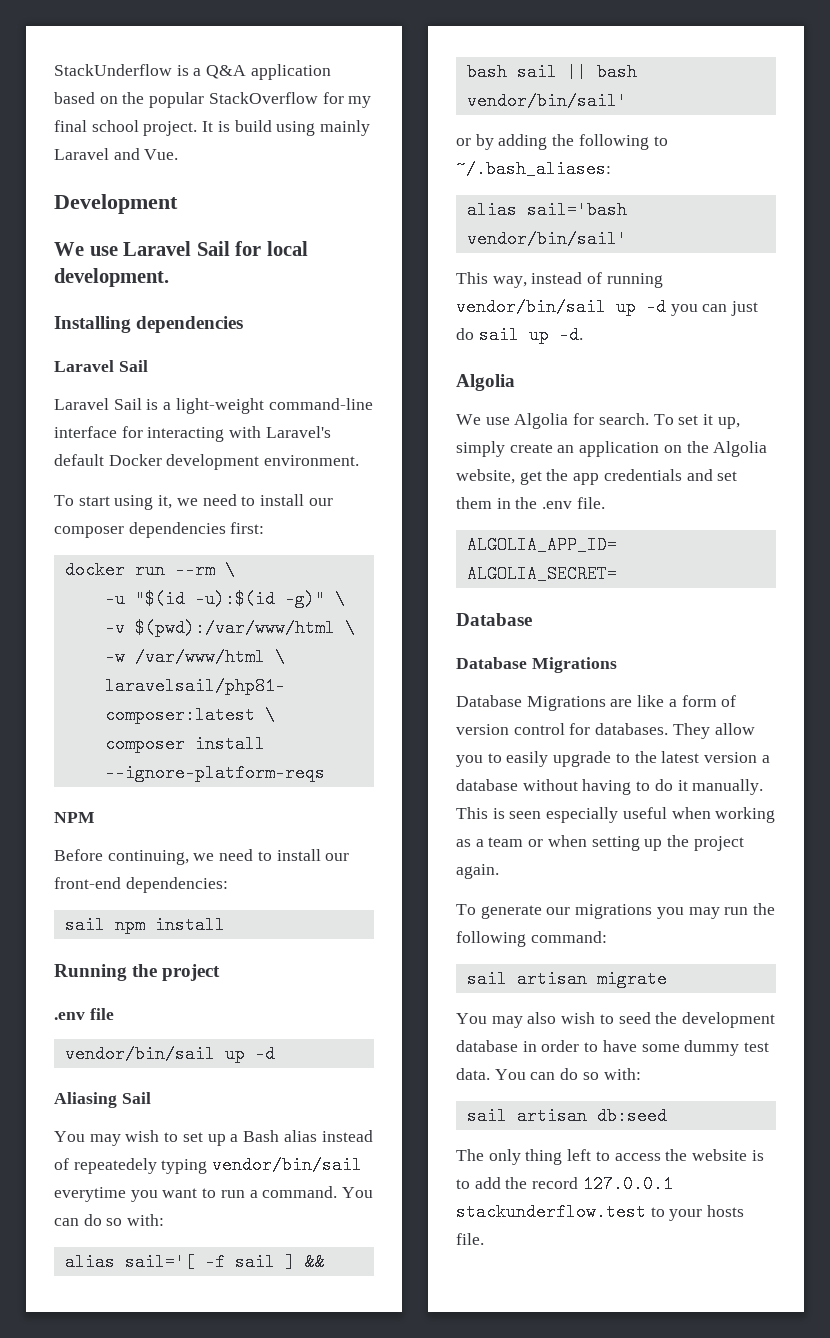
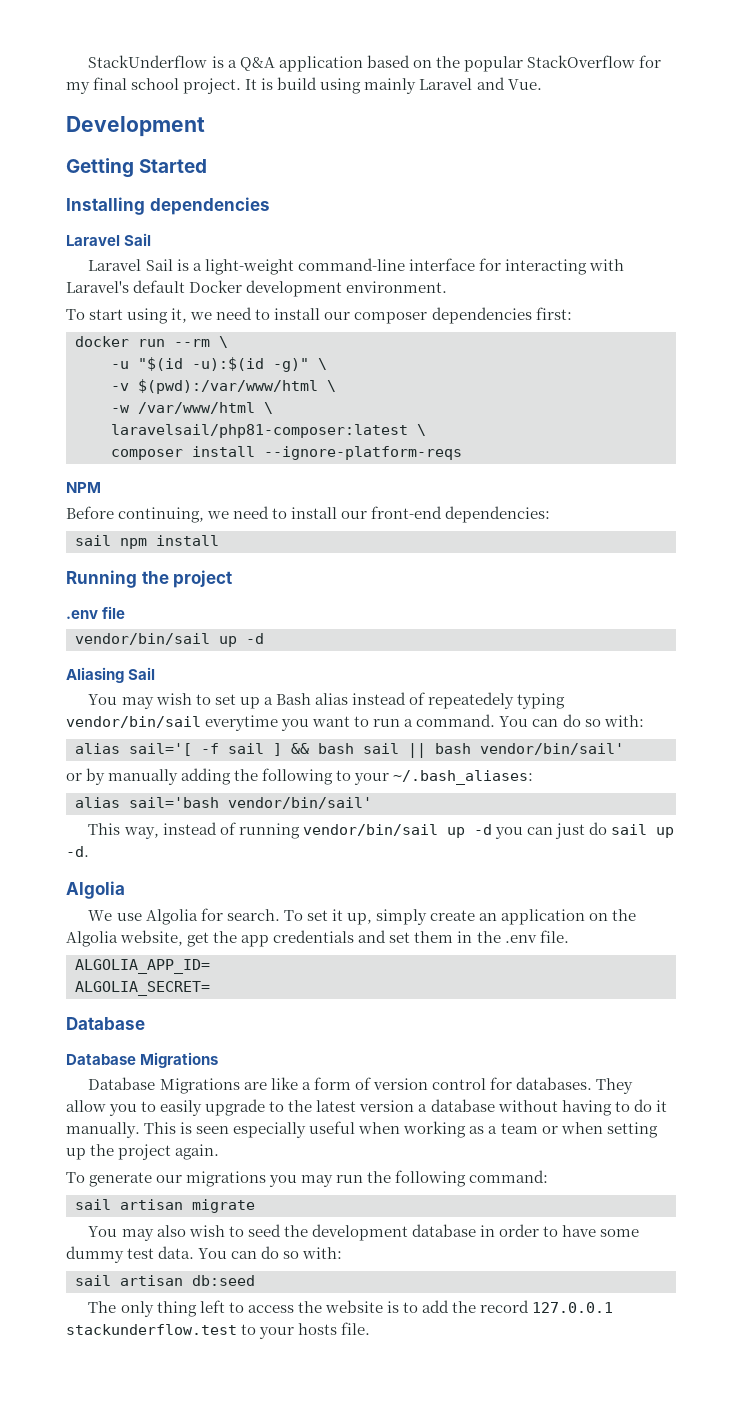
- We use Laravel Sail for local development.
+ Getting Started
- or by adding the following to ~/.bash_aliases:
+ or by manually adding the following to your ~/.bash_aliases:

